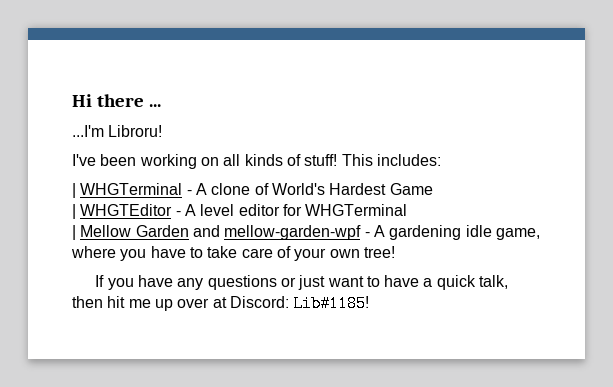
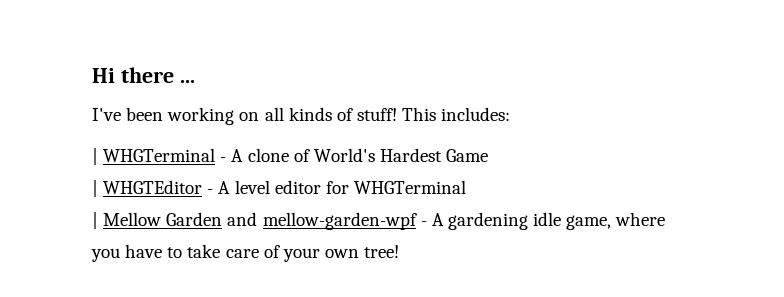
- ...I'm Libroru!
- If you have any questions or just want to have a quick talk, then hit me up over at Discord: Lib#1185!

